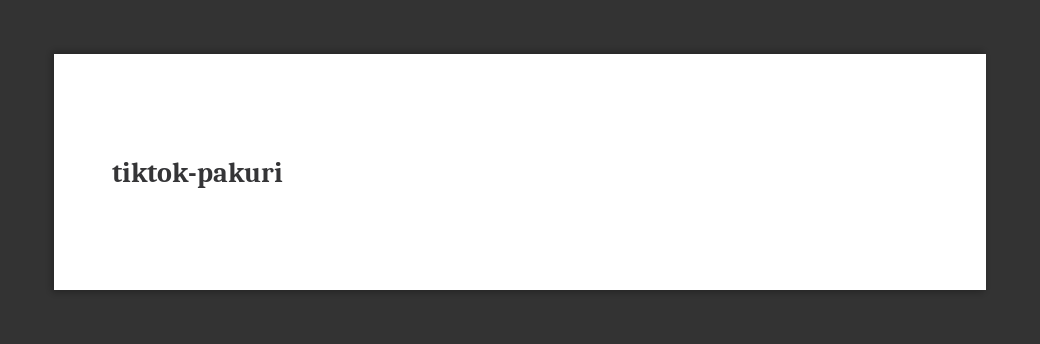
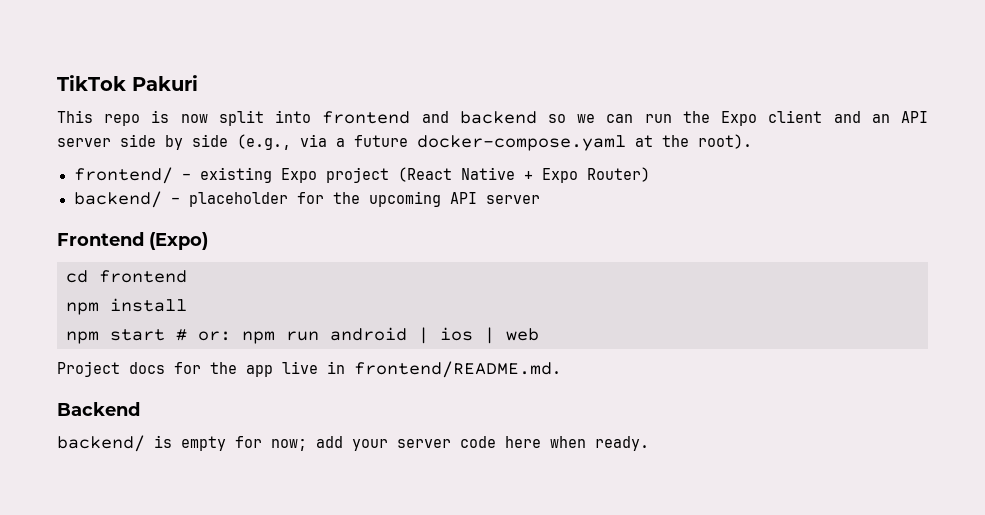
- tiktok-pakuri
+ TikTok Pakuri
+ This repo is now split into frontend and backend so we can run the Expo client and an API server side by side (e.g., via a future docker-compose.yaml at the root).
+ frontend/ – existing Expo project (React Native + Expo Router)
+ backend/ – placeholder for the upcoming API server
+ Frontend (Expo)
+ cd frontend
+ npm install
+ npm start # or: npm run android | ios | web
+ Project docs for the app live in frontend/README.md.
+ Backend
+ backend/ is empty for now; add your server code here when ready.

